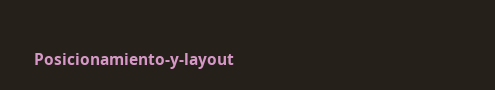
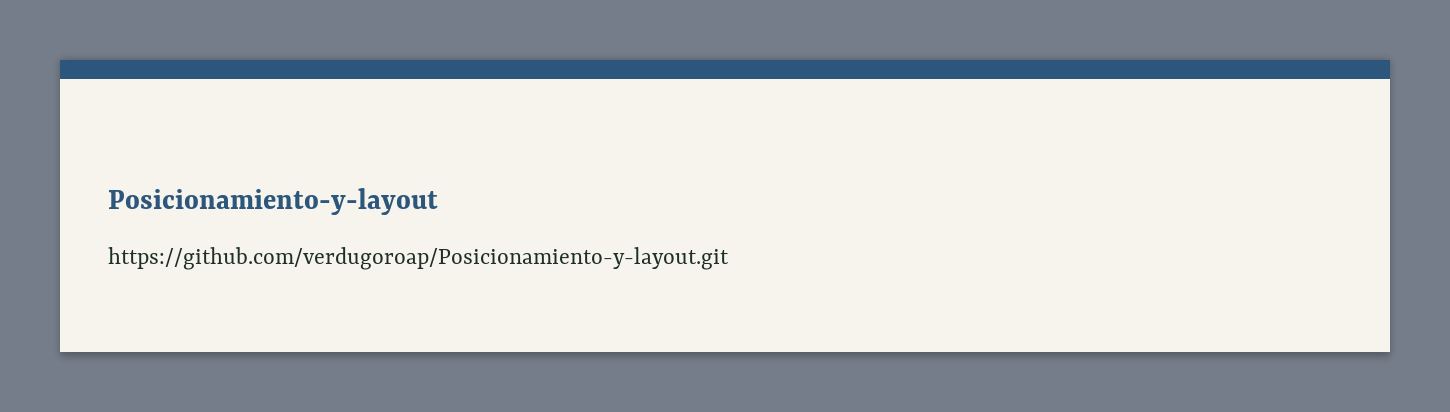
+ https://github.com/verdugoroap/Posicionamiento-y-layout.git

